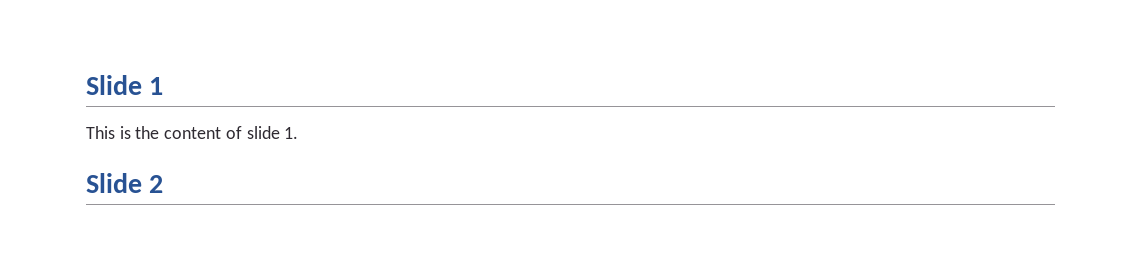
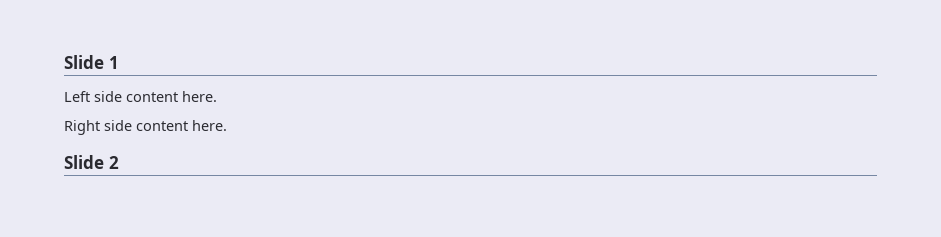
- This is the content of slide 1.
+ Left side content here.
+ Right side content here.

